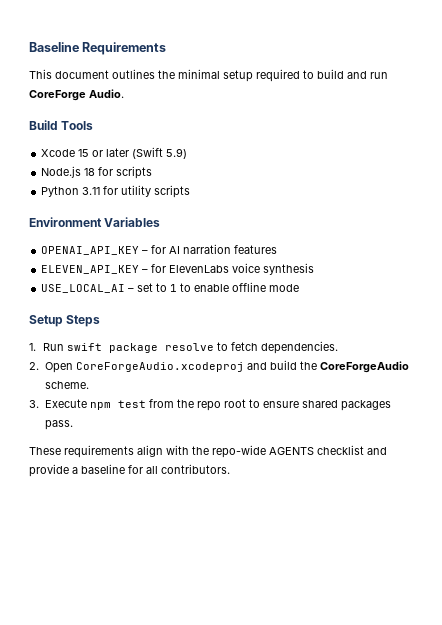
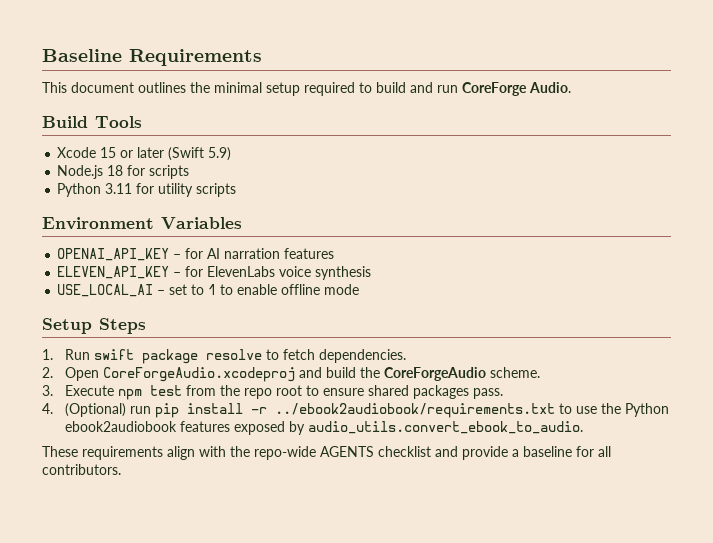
+ 4. (Optional) run pip install -r ../ebook2audiobook/requirements.txt to use the Python ebook2audiobook features exposed by audio_utils.convert_ebook_to_audio.

